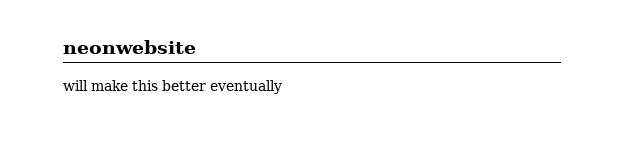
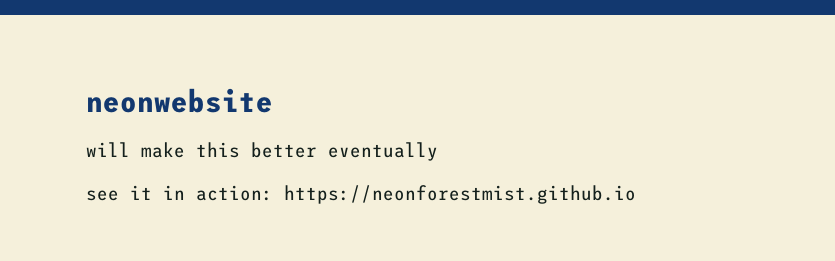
+ see it in action: https://neonforestmist.github.io

